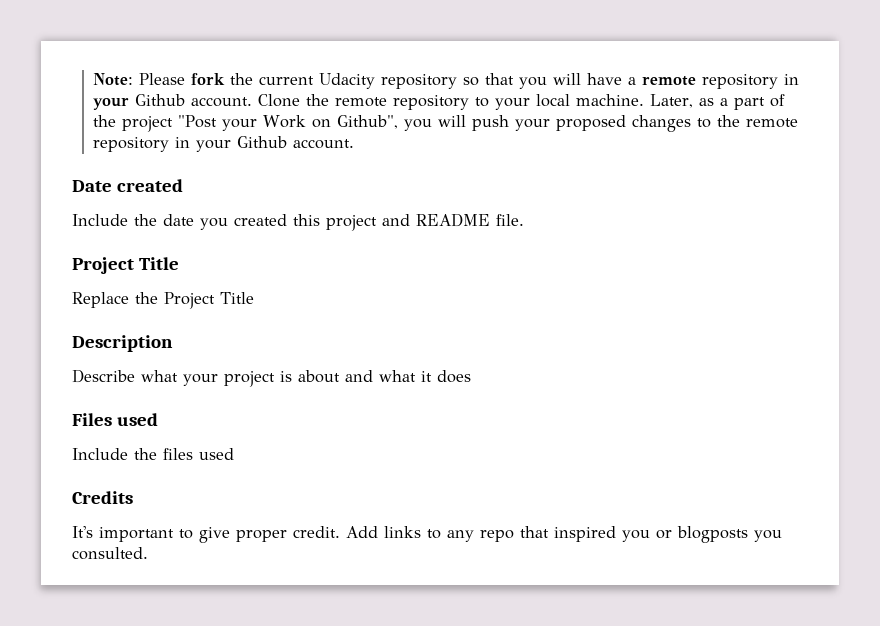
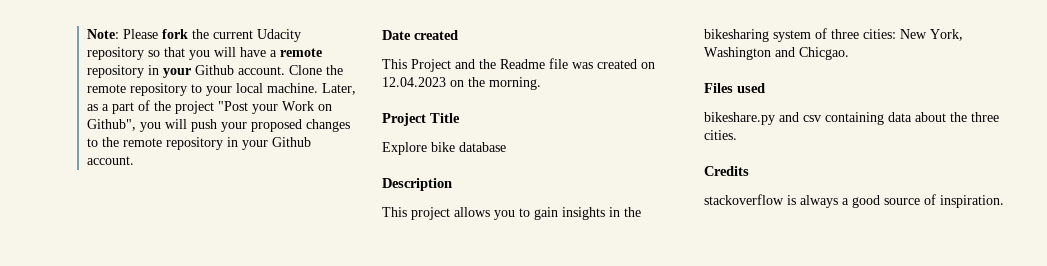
- Include the date you created this project and README file.
+ This Project and the Readme file was created on 12.04.2023 on the morning.
  Project Title
- Replace the Project Title
+ Explore bike database
  Description
- Describe what your project is about and what it does
+ This project allows you to gain insights in the bikesharing system of three cities: New York, Washington and Chicgao.
  Files used
- Include the files used
+ bikeshare.py and csv containing data about the three cities.
  Credits
- It's important to give proper credit. Add links to any repo that inspired you or blogposts you consulted.
+ stackoverflow is always a good source of inspiration.

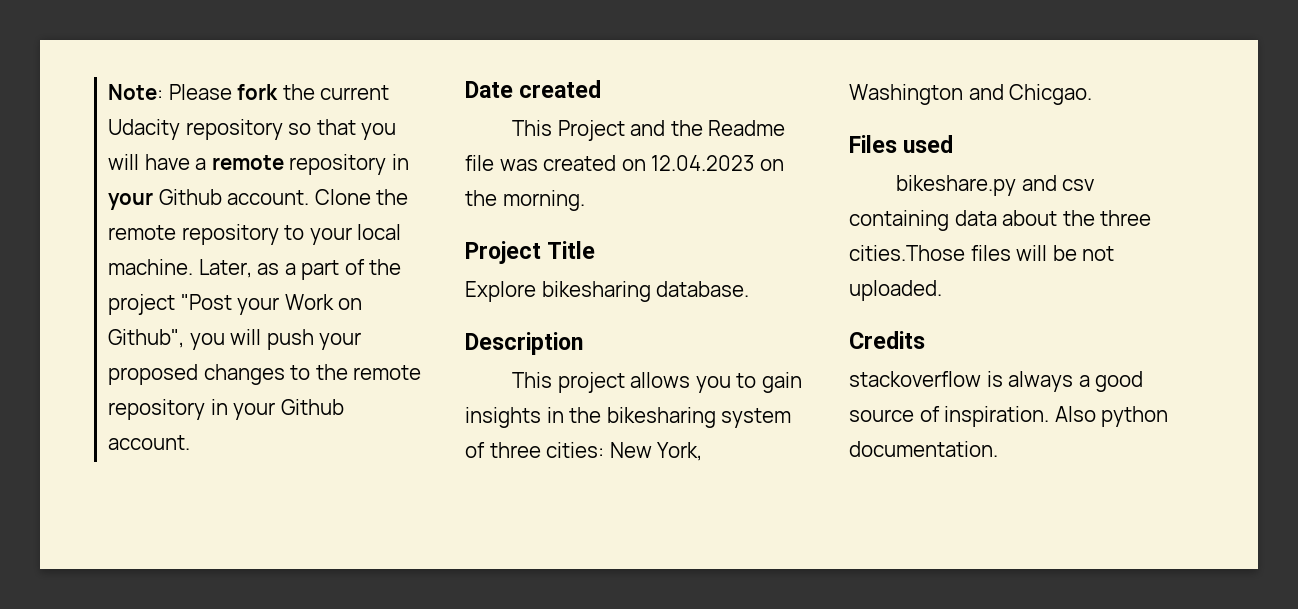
- Explore bike database
+ Explore bikesharing database.
- bikeshare.py and csv containing data about the three cities.
+ bikeshare.py and csv containing data about the three cities.Those files will be not uploaded.
+ Also python documentation.

